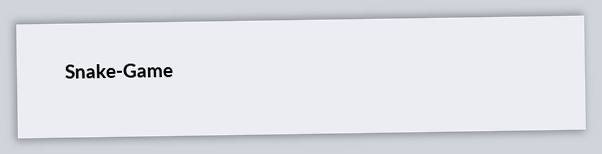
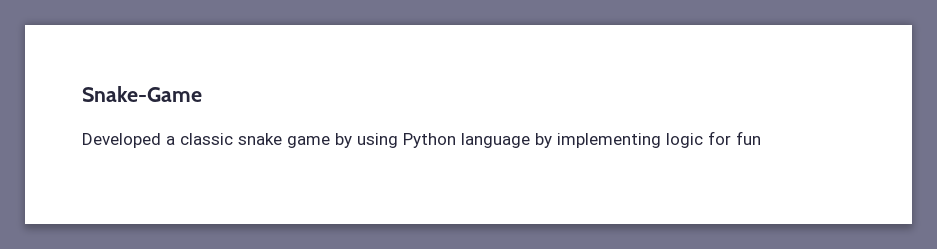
+ Developed a classic snake game by using Python language by implementing logic for fun

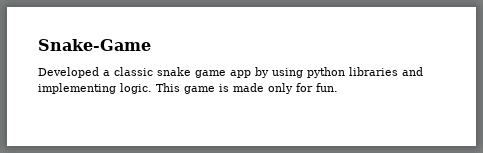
- Developed a classic snake game by using Python language by implementing logic for fun
+ Developed a classic snake game app by using python libraries and implementing logic. This game is made only for fun.

